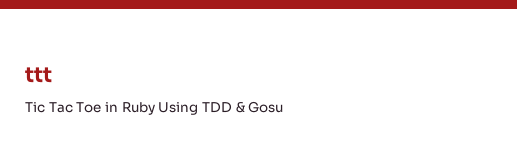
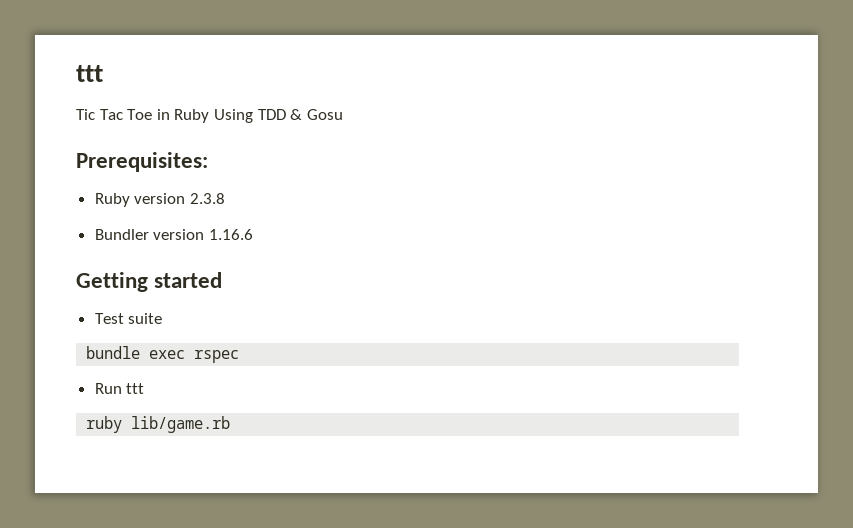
+ Prerequisites:
+ Ruby version 2.3.8
+ Bundler version 1.16.6
+ Getting started
+ Test suite
+ bundle exec rspec
+ Run ttt
+ ruby lib/game.rb

